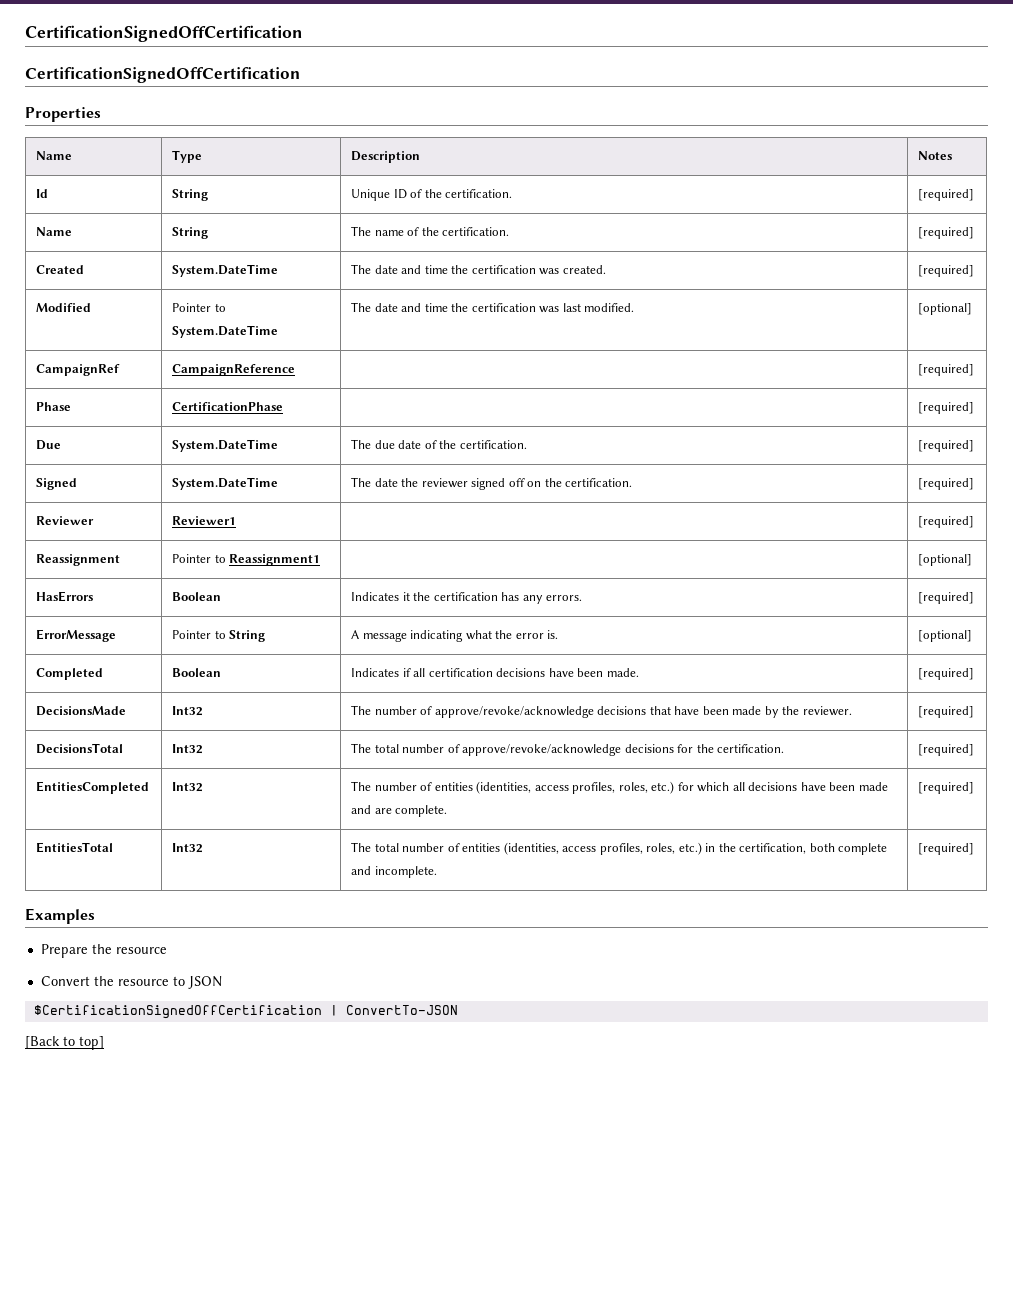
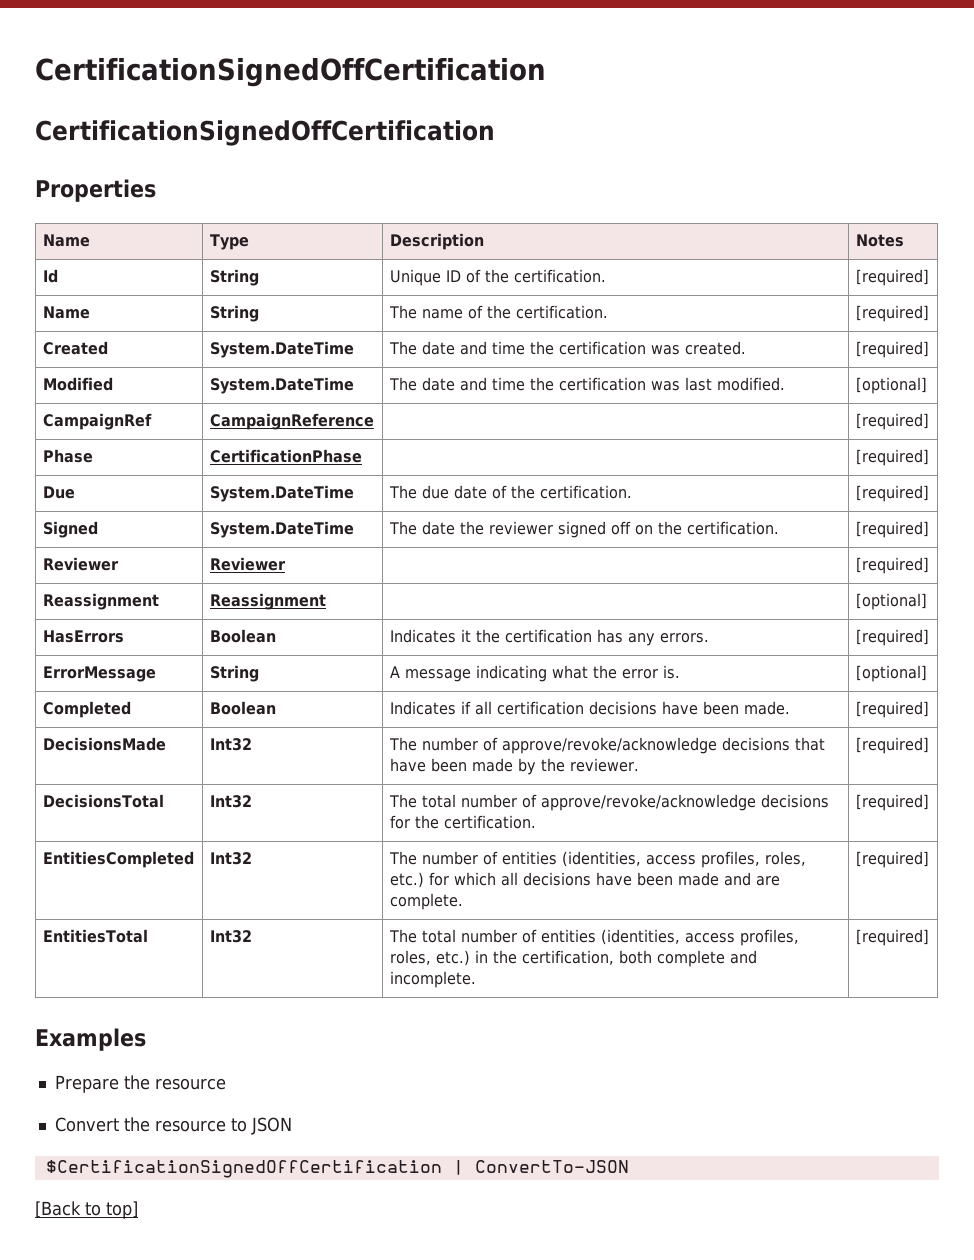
- Modified | Pointer to System.DateTime | The date and time the certification was last modified. | [optional]
+ Modified | System.DateTime | The date and time the certification was last modified. | [optional]
- Reviewer | Reviewer1 | | [required]
+ Reviewer | Reviewer | | [required]
- Reassignment | Pointer to Reassignment1 | | [optional]
+ Reassignment | Reassignment | | [optional]
- ErrorMessage | Pointer to String | A message indicating what the error is. | [optional]
+ ErrorMessage | String | A message indicating what the error is. | [optional]

